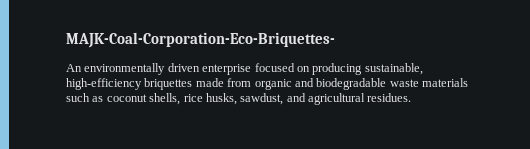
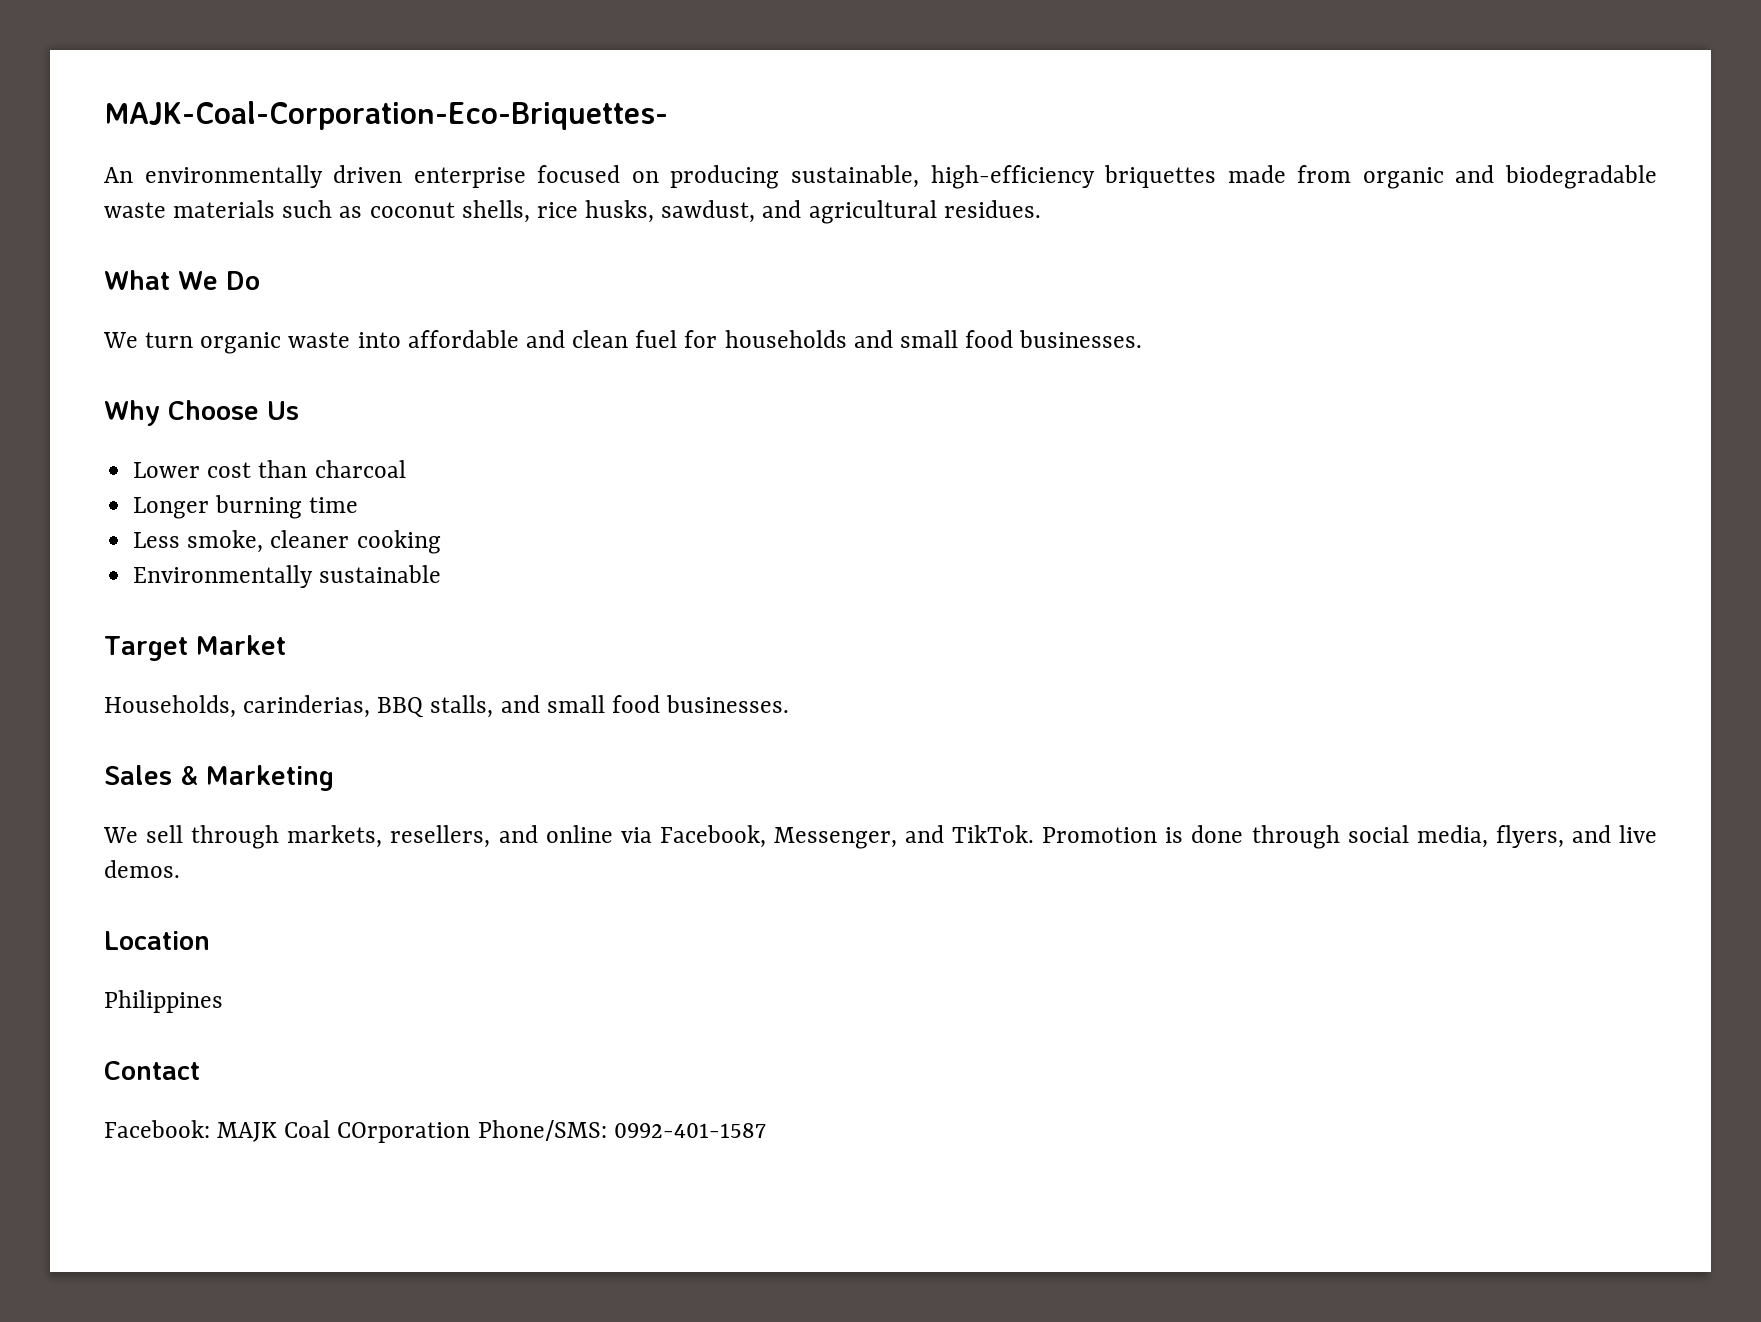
+ What We Do
+ We turn organic waste into affordable and clean fuel for households and small food businesses.
+ Why Choose Us
+ Lower cost than charcoal
+ Longer burning time
+ Less smoke, cleaner cooking
+ Environmentally sustainable
+ Target Market
+ Households, carinderias, BBQ stalls, and small food businesses.
+ Sales & Marketing
+ We sell through markets, resellers, and online via Facebook, Messenger, and TikTok. Promotion is done through social media, flyers, and live demos.
+ Location
+ Philippines
+ Contact
+ Facebook: MAJK Coal COrporation Phone/SMS: 0992-401-1587

